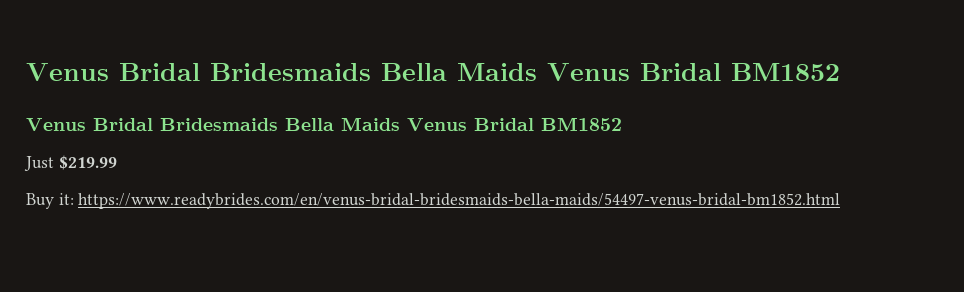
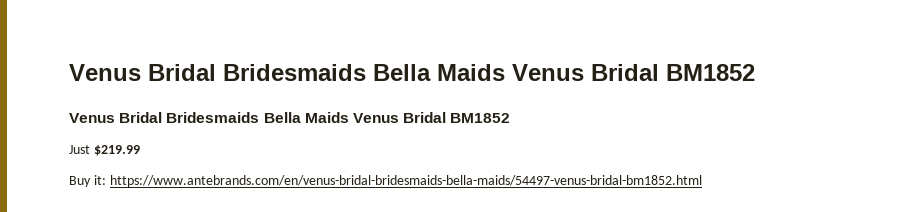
- Buy it: https://www.readybrides.com/en/venus-bridal-bridesmaids-bella-maids/54497-venus-bridal-bm1852.html
+ Buy it: https://www.antebrands.com/en/venus-bridal-bridesmaids-bella-maids/54497-venus-bridal-bm1852.html

